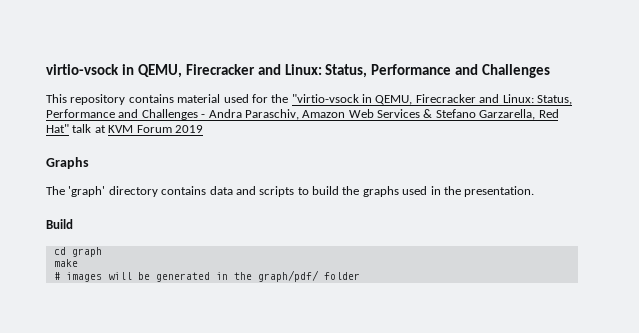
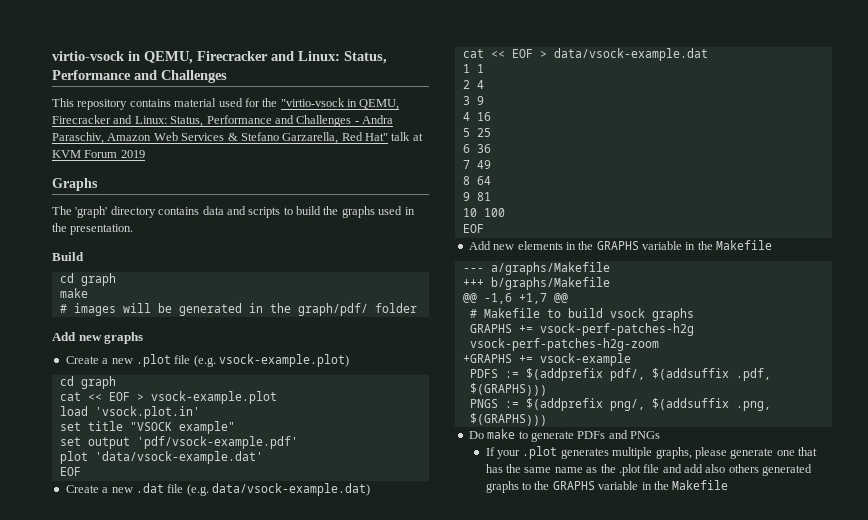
+ Add new graphs
+ Create a new .plot file (e.g. vsock-example.plot)
+ cd graph
+ cat << EOF > vsock-example.plot
+ load 'vsock.plot.in'
+ set title "VSOCK example"
+ set output 'pdf/vsock-example.pdf'
+ plot 'data/vsock-example.dat'
+ EOF
+ Create a new .dat file (e.g. data/vsock-example.dat)
+ cat << EOF > data/vsock-example.dat
+ 1 1
+ 2 4
+ 3 9
+ 4 16
+ 5 25
+ 6 36
+ 7 49
+ 8 64
+ 9 81
+ 10 100
+ EOF
+ Add new elements in the GRAPHS variable in the Makefile
+ --- a/graphs/Makefile
+ +++ b/graphs/Makefile
+ @@ -1,6 +1,7 @@
+ # Makefile to build vsock graphs
+ GRAPHS += vsock-perf-patches-h2g vsock-perf-patches-h2g-zoom
+ +GRAPHS += vsock-example
+ PDFS := $(addprefix pdf/, $(addsuffix .pdf, $(GRAPHS)))
+ PNGS := $(addprefix png/, $(addsuffix .png, $(GRAPHS)))
+ Do make to generate PDFs and PNGs
+ If your .plot generates multiple graphs, please generate one that has the same name as the .plot file and add also others generated graphs to the GRAPHS variable in the Makefile

